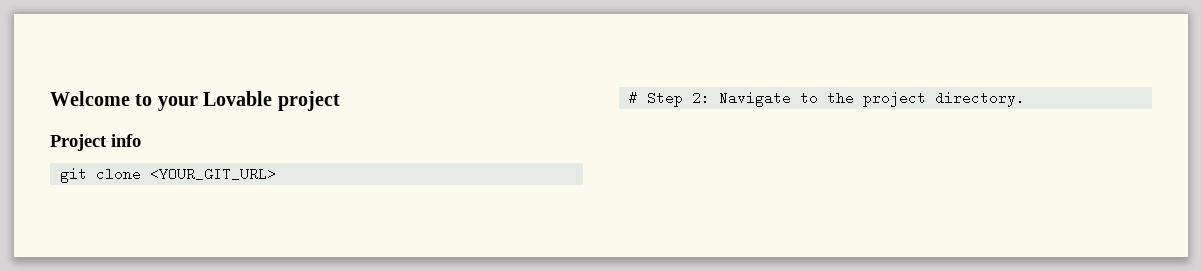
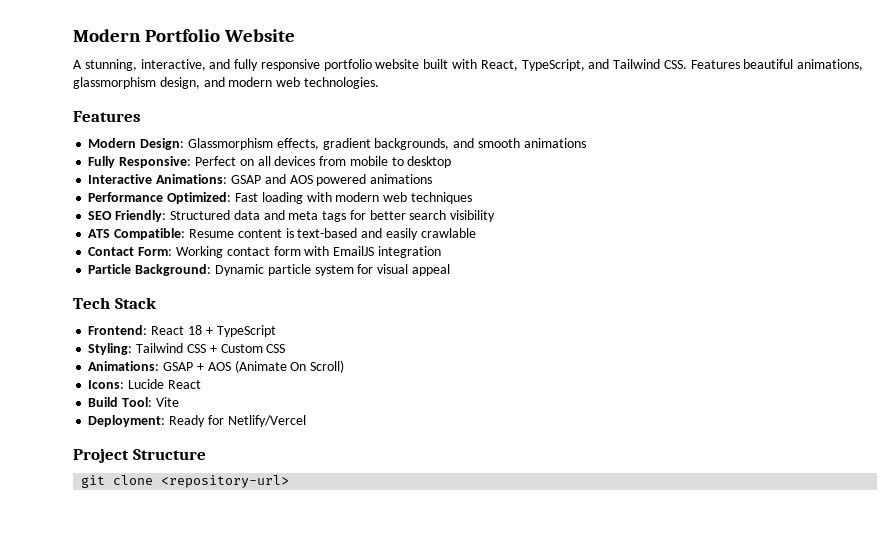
- Welcome to your Lovable project
+ Modern Portfolio Website
+ A stunning, interactive, and fully responsive portfolio website built with React, TypeScript, and Tailwind CSS. Features beautiful animations, glassmorphism design, and modern web technologies.
+ Features
+ Modern Design: Glassmorphism effects, gradient backgrounds, and smooth animations
+ Fully Responsive: Perfect on all devices from mobile to desktop
+ Interactive Animations: GSAP and AOS powered animations
+ Performance Optimized: Fast loading with modern web techniques
+ SEO Friendly: Structured data and meta tags for better search visibility
+ ATS Compatible: Resume content is text-based and easily crawlable
+ Contact Form: Working contact form with EmailJS integration
+ Particle Background: Dynamic particle system for visual appeal
+ Tech Stack
+ Frontend: React 18 + TypeScript
+ Styling: Tailwind CSS + Custom CSS
+ Animations: GSAP + AOS (Animate On Scroll)
+ Icons: Lucide React
+ Build Tool: Vite
+ Deployment: Ready for Netlify/Vercel
- Project info
+ Project Structure
- git clone <YOUR_GIT_URL>
- # Step 2: Navigate to the project directory.
+ git clone <repository-url>

